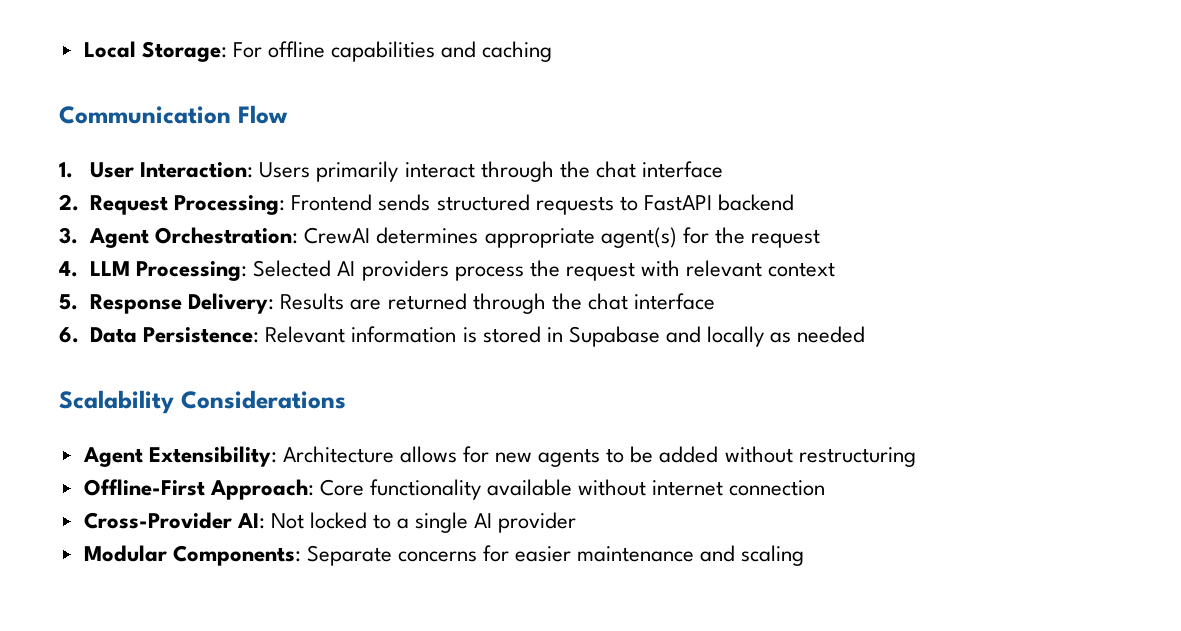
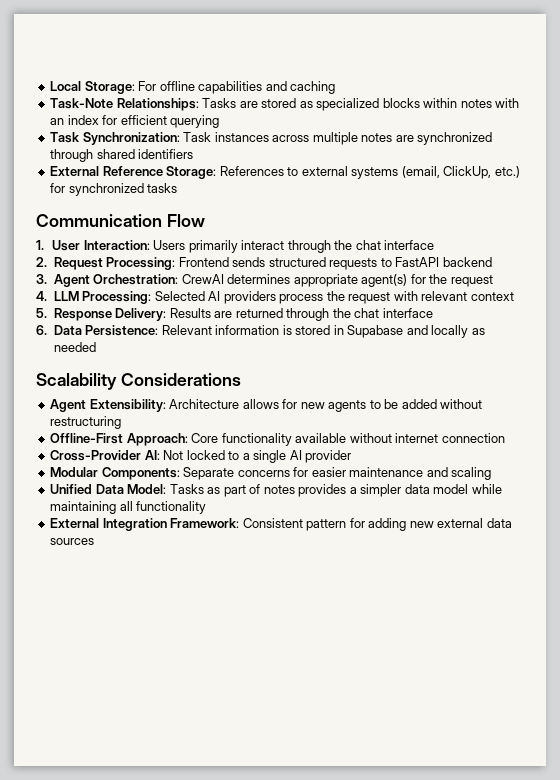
+ Task-Note Relationships: Tasks are stored as specialized blocks within notes with an index for efficient querying
+ Task Synchronization: Task instances across multiple notes are synchronized through shared identifiers
+ External Reference Storage: References to external systems (email, ClickUp, etc.) for synchronized tasks
+ Unified Data Model: Tasks as part of notes provides a simpler data model while maintaining all functionality
+ External Integration Framework: Consistent pattern for adding new external data sources

